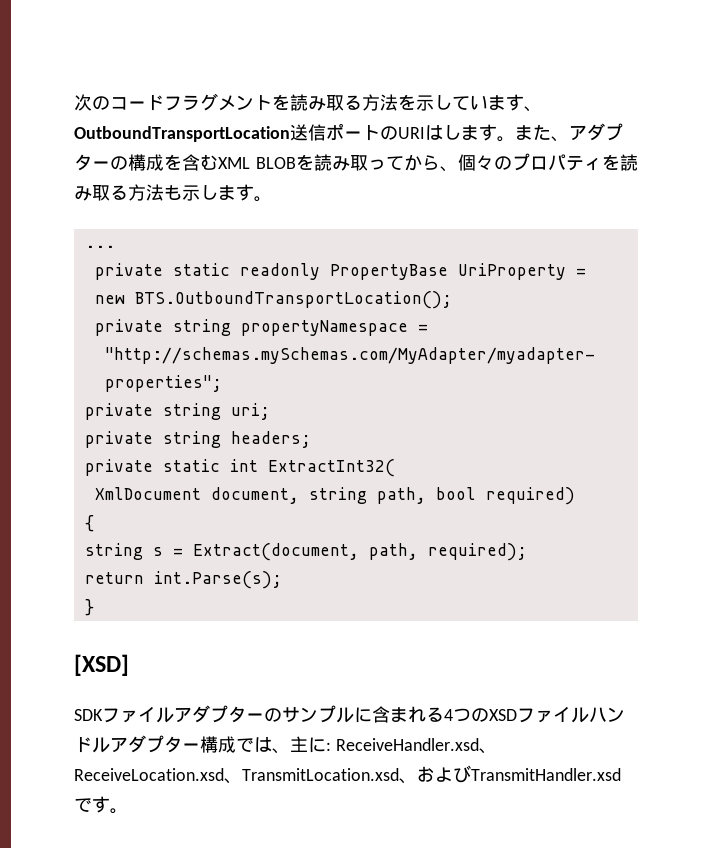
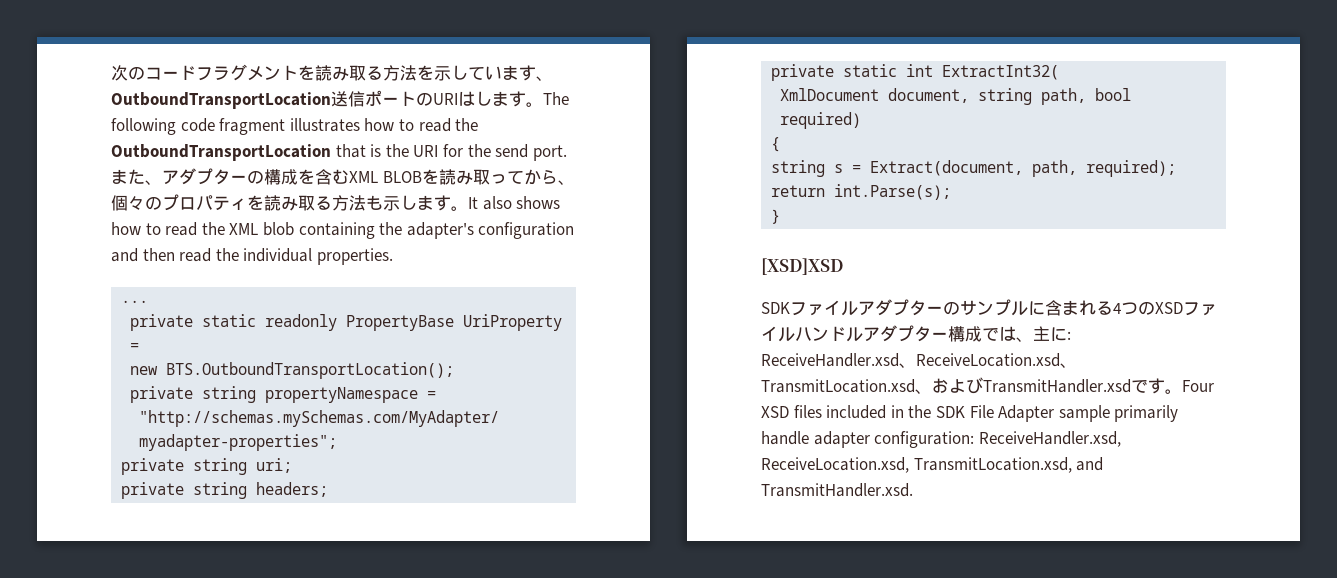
+ The following code fragment illustrates how to read the OutboundTransportLocation that is the URI for the send port.
+ It also shows how to read the XML blob containing the adapter's configuration and then read the individual properties.
- [XSD]
+ [XSD]XSD
+ Four XSD files included in the SDK File Adapter sample primarily handle adapter configuration: ReceiveHandler.xsd, ReceiveLocation.xsd, TransmitLocation.xsd, and TransmitHandler.xsd.

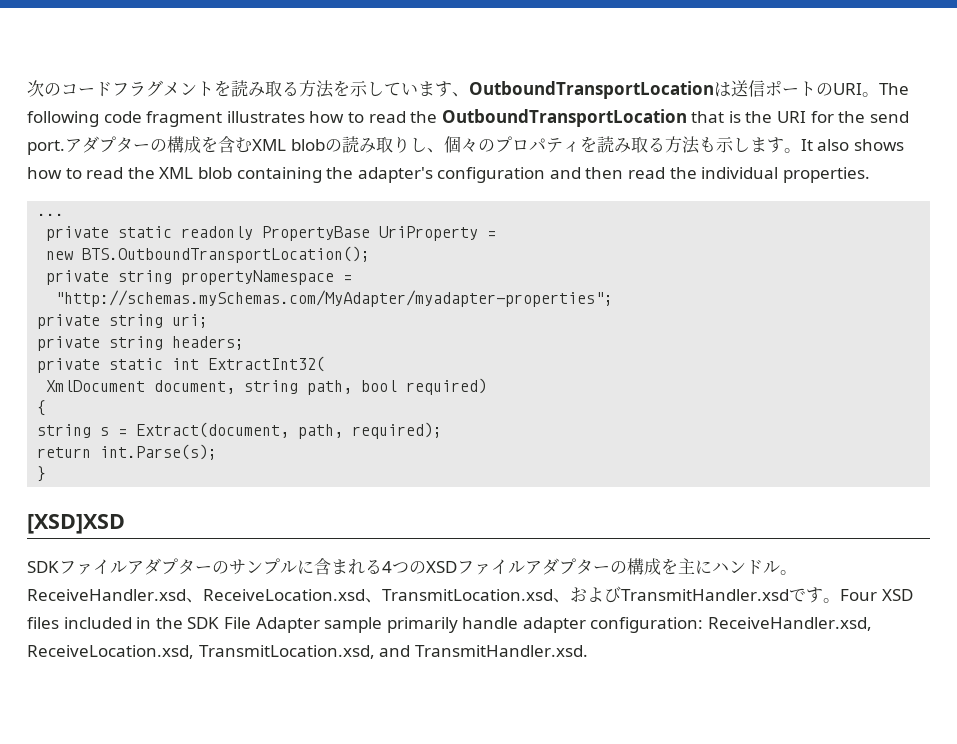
- 次のコードフラグメントを読み取る方法を示しています、OutboundTransportLocation送信ポートのURIはします。
+ 次のコードフラグメントを読み取る方法を示しています、OutboundTransportLocationは送信ポートのURI。
- また、アダプターの構成を含むXML BLOBを読み取ってから、個々のプロパティを読み取る方法も示します。
+ アダプターの構成を含むXML blobの読み取りし、個々のプロパティを読み取る方法も示します。
- SDKファイルアダプターのサンプルに含まれる4つのXSDファイルハンドルアダプター構成では、主に: ReceiveHandler.xsd、ReceiveLocation.xsd、TransmitLocation.xsd、およびTransmitHandler.xsdです。
+ SDKファイルアダプターのサンプルに含まれる4つのXSDファイルアダプターの構成を主にハンドル。ReceiveHandler.xsd、ReceiveLocation.xsd、TransmitLocation.xsd、およびTransmitHandler.xsdです。

